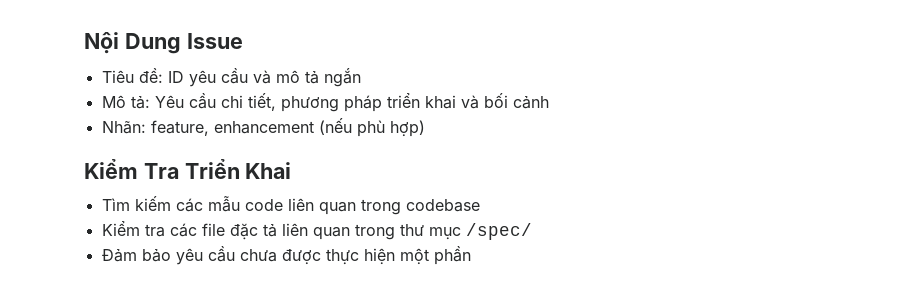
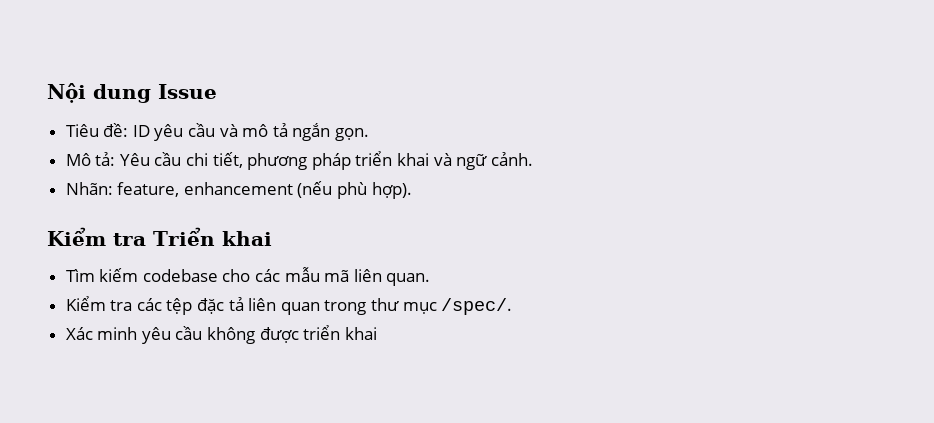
- Nội Dung Issue
+ Nội dung Issue
- Tiêu đề: ID yêu cầu và mô tả ngắn
+ Tiêu đề: ID yêu cầu và mô tả ngắn gọn.
- Mô tả: Yêu cầu chi tiết, phương pháp triển khai và bối cảnh
+ Mô tả: Yêu cầu chi tiết, phương pháp triển khai và ngữ cảnh.
- Nhãn: feature, enhancement (nếu phù hợp)
- Kiểm Tra Triển Khai
+ Nhãn: feature, enhancement (nếu phù hợp).
+ Kiểm tra Triển khai
- Tìm kiếm các mẫu code liên quan trong codebase
+ Tìm kiếm codebase cho các mẫu mã liên quan.
- Kiểm tra các file đặc tả liên quan trong thư mục /spec/
- Đảm bảo yêu cầu chưa được thực hiện một phần
+ Kiểm tra các tệp đặc tả liên quan trong thư mục /spec/.
+ Xác minh yêu cầu không được triển khai

